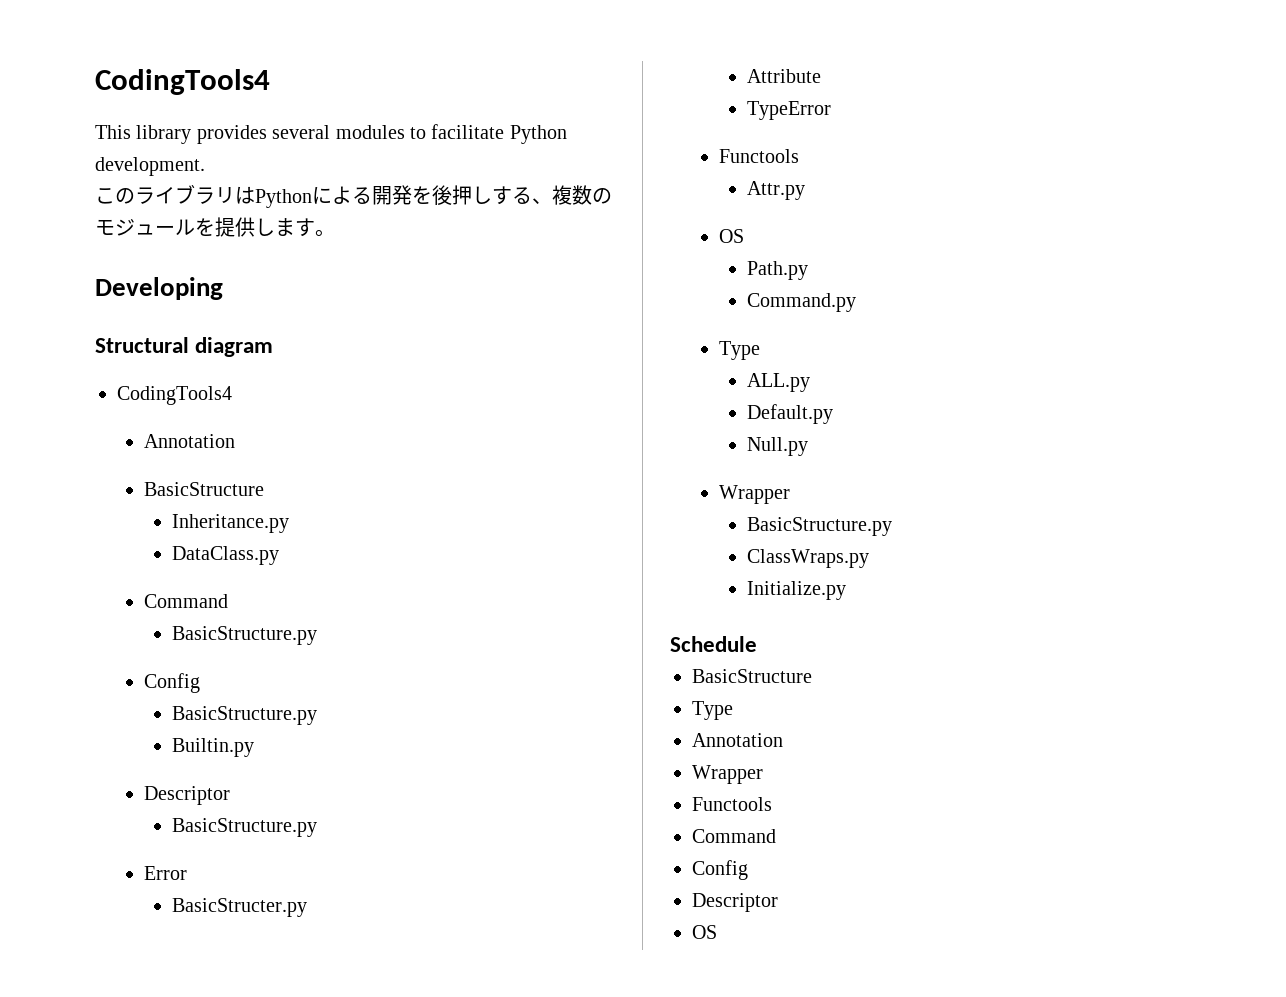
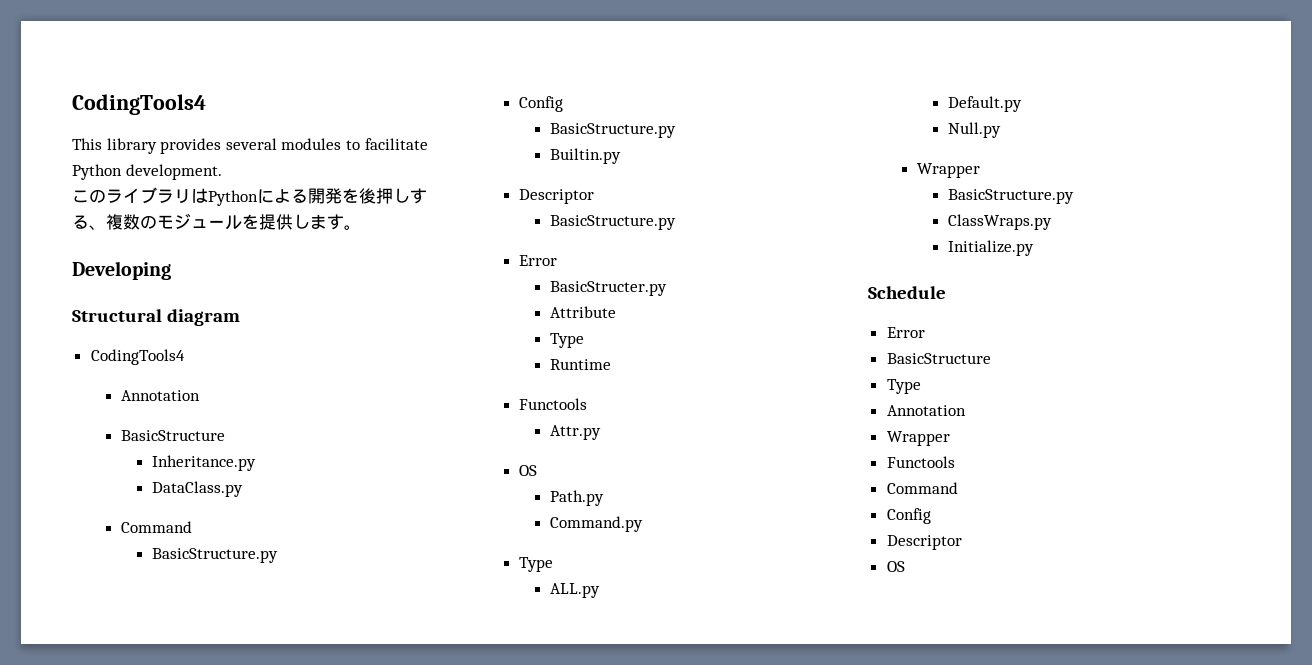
  Attribute
- TypeError
+ Type
+ Runtime
  Schedule
+ Error

